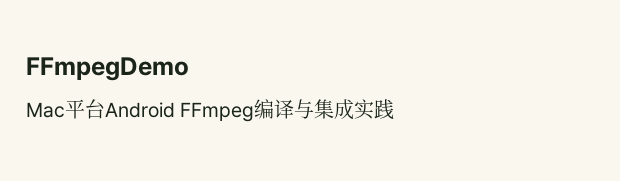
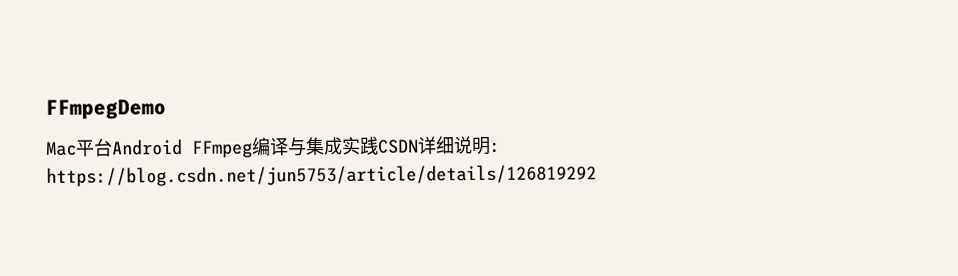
- Mac平台Android FFmpeg编译与集成实践
+ Mac平台Android FFmpeg编译与集成实践CSDN详细说明: https://blog.csdn.net/jun5753/article/details/126819292

